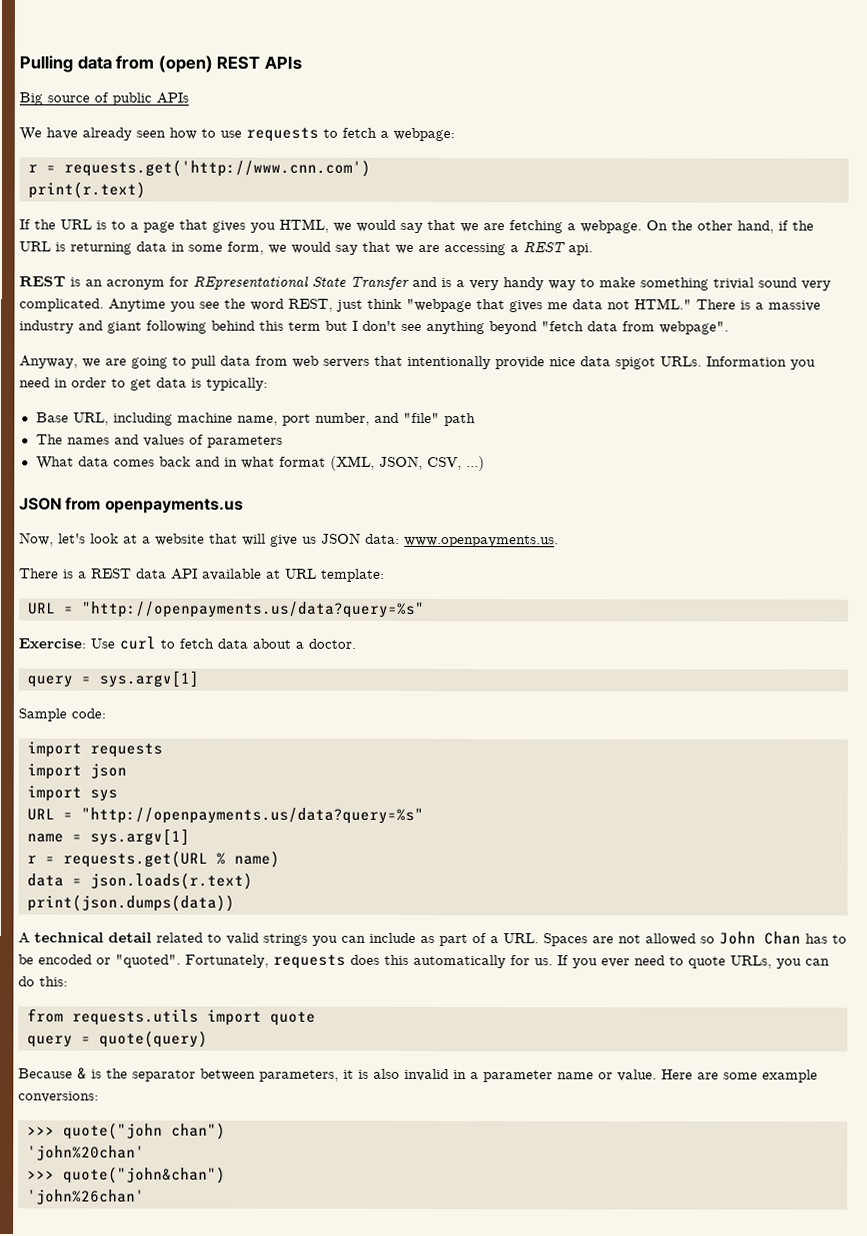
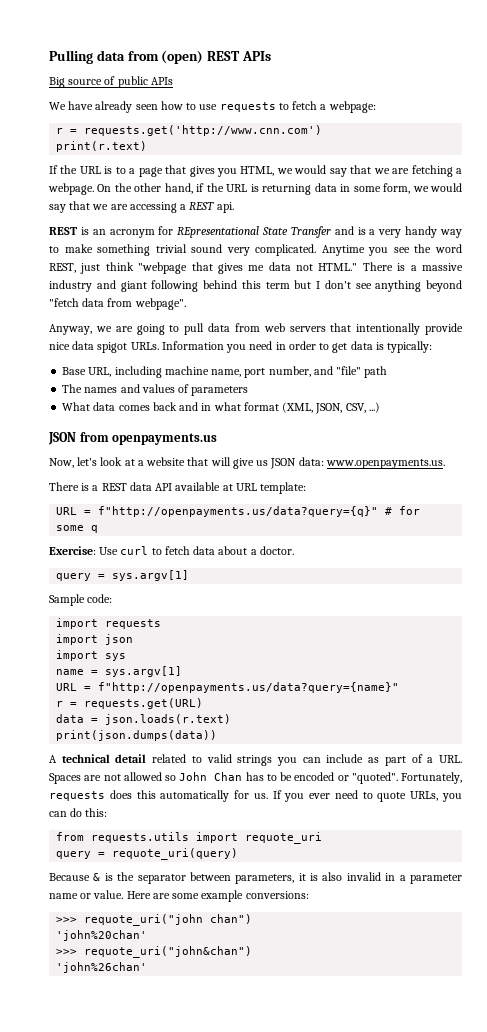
  There is a REST data API available at URL template:
- URL = "http://openpayments.us/data?query=%s"
+ URL = f"http://openpayments.us/data?query={q}" # for some q
  import sys
- URL = "http://openpayments.us/data?query=%s"
- r = requests.get(URL % name)
+ URL = f"http://openpayments.us/data?query={name}"
+ r = requests.get(URL)
- from requests.utils import quote
- query = quote(query)
+ from requests.utils import requote_uri
+ query = requote_uri(query)
- >>> quote("john chan")
+ >>> requote_uri("john chan")
- >>> quote("john&chan")
+ >>> requote_uri("john&chan")

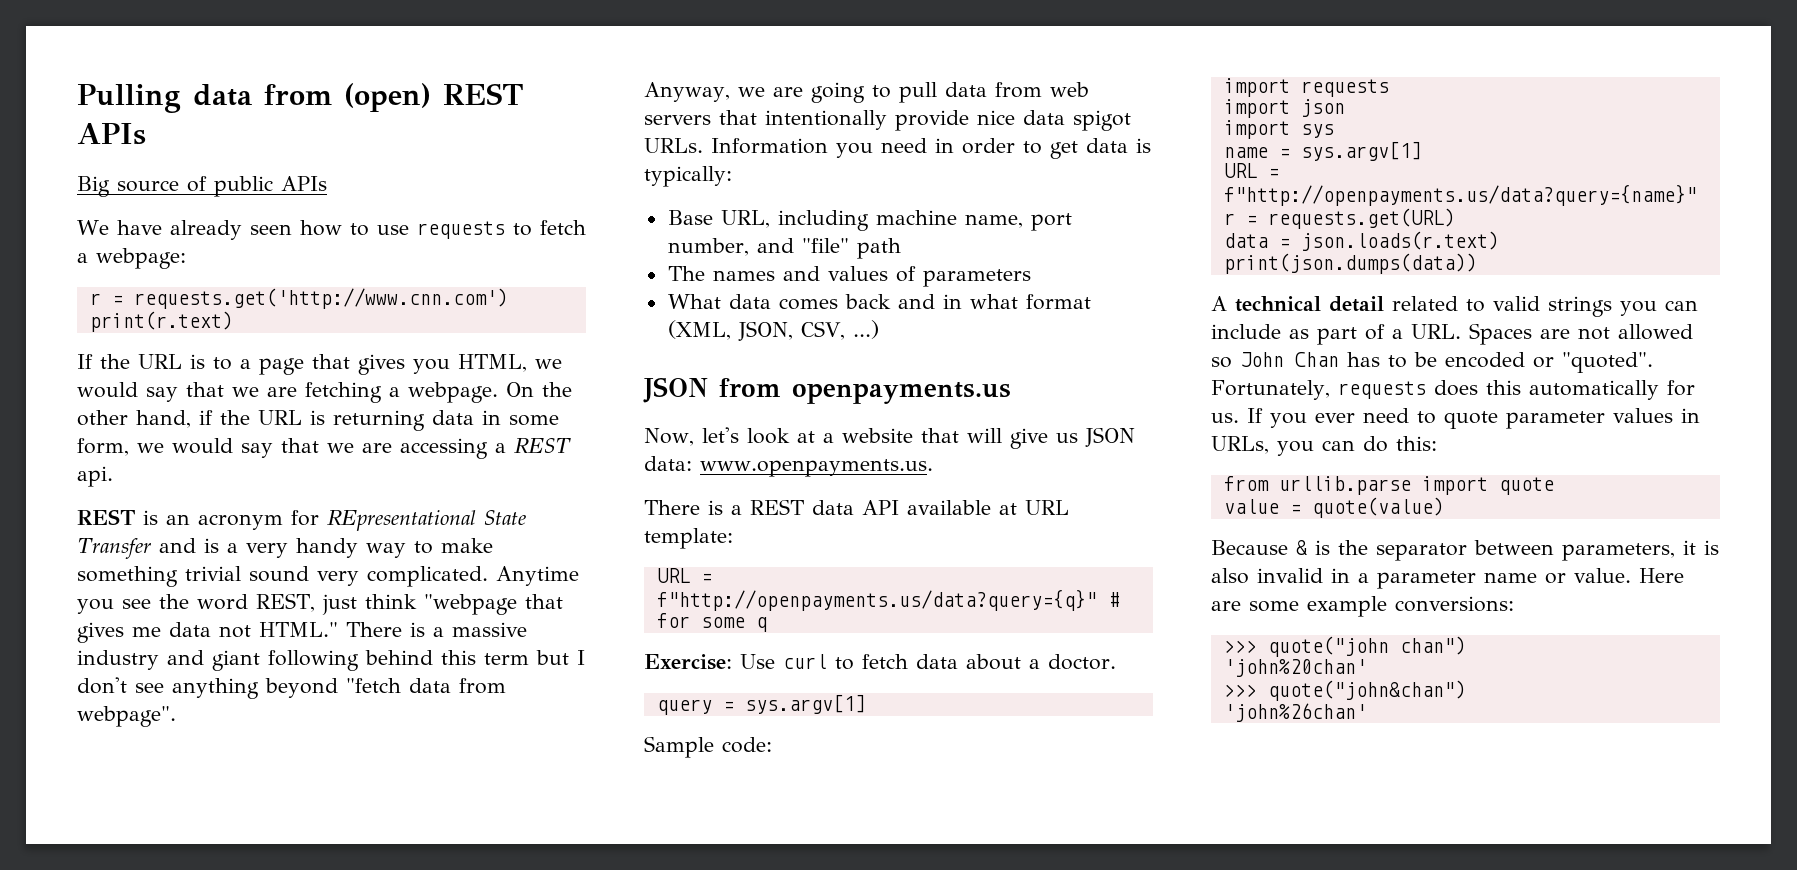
- If you ever need to quote URLs, you can do this:
+ If you ever need to quote parameter values in URLs, you can do this:
- from requests.utils import requote_uri
- query = requote_uri(query)
+ from urllib.parse import quote
+ value = quote(value)
- >>> requote_uri("john chan")
+ >>> quote("john chan")
- >>> requote_uri("john&chan")
+ >>> quote("john&chan")

